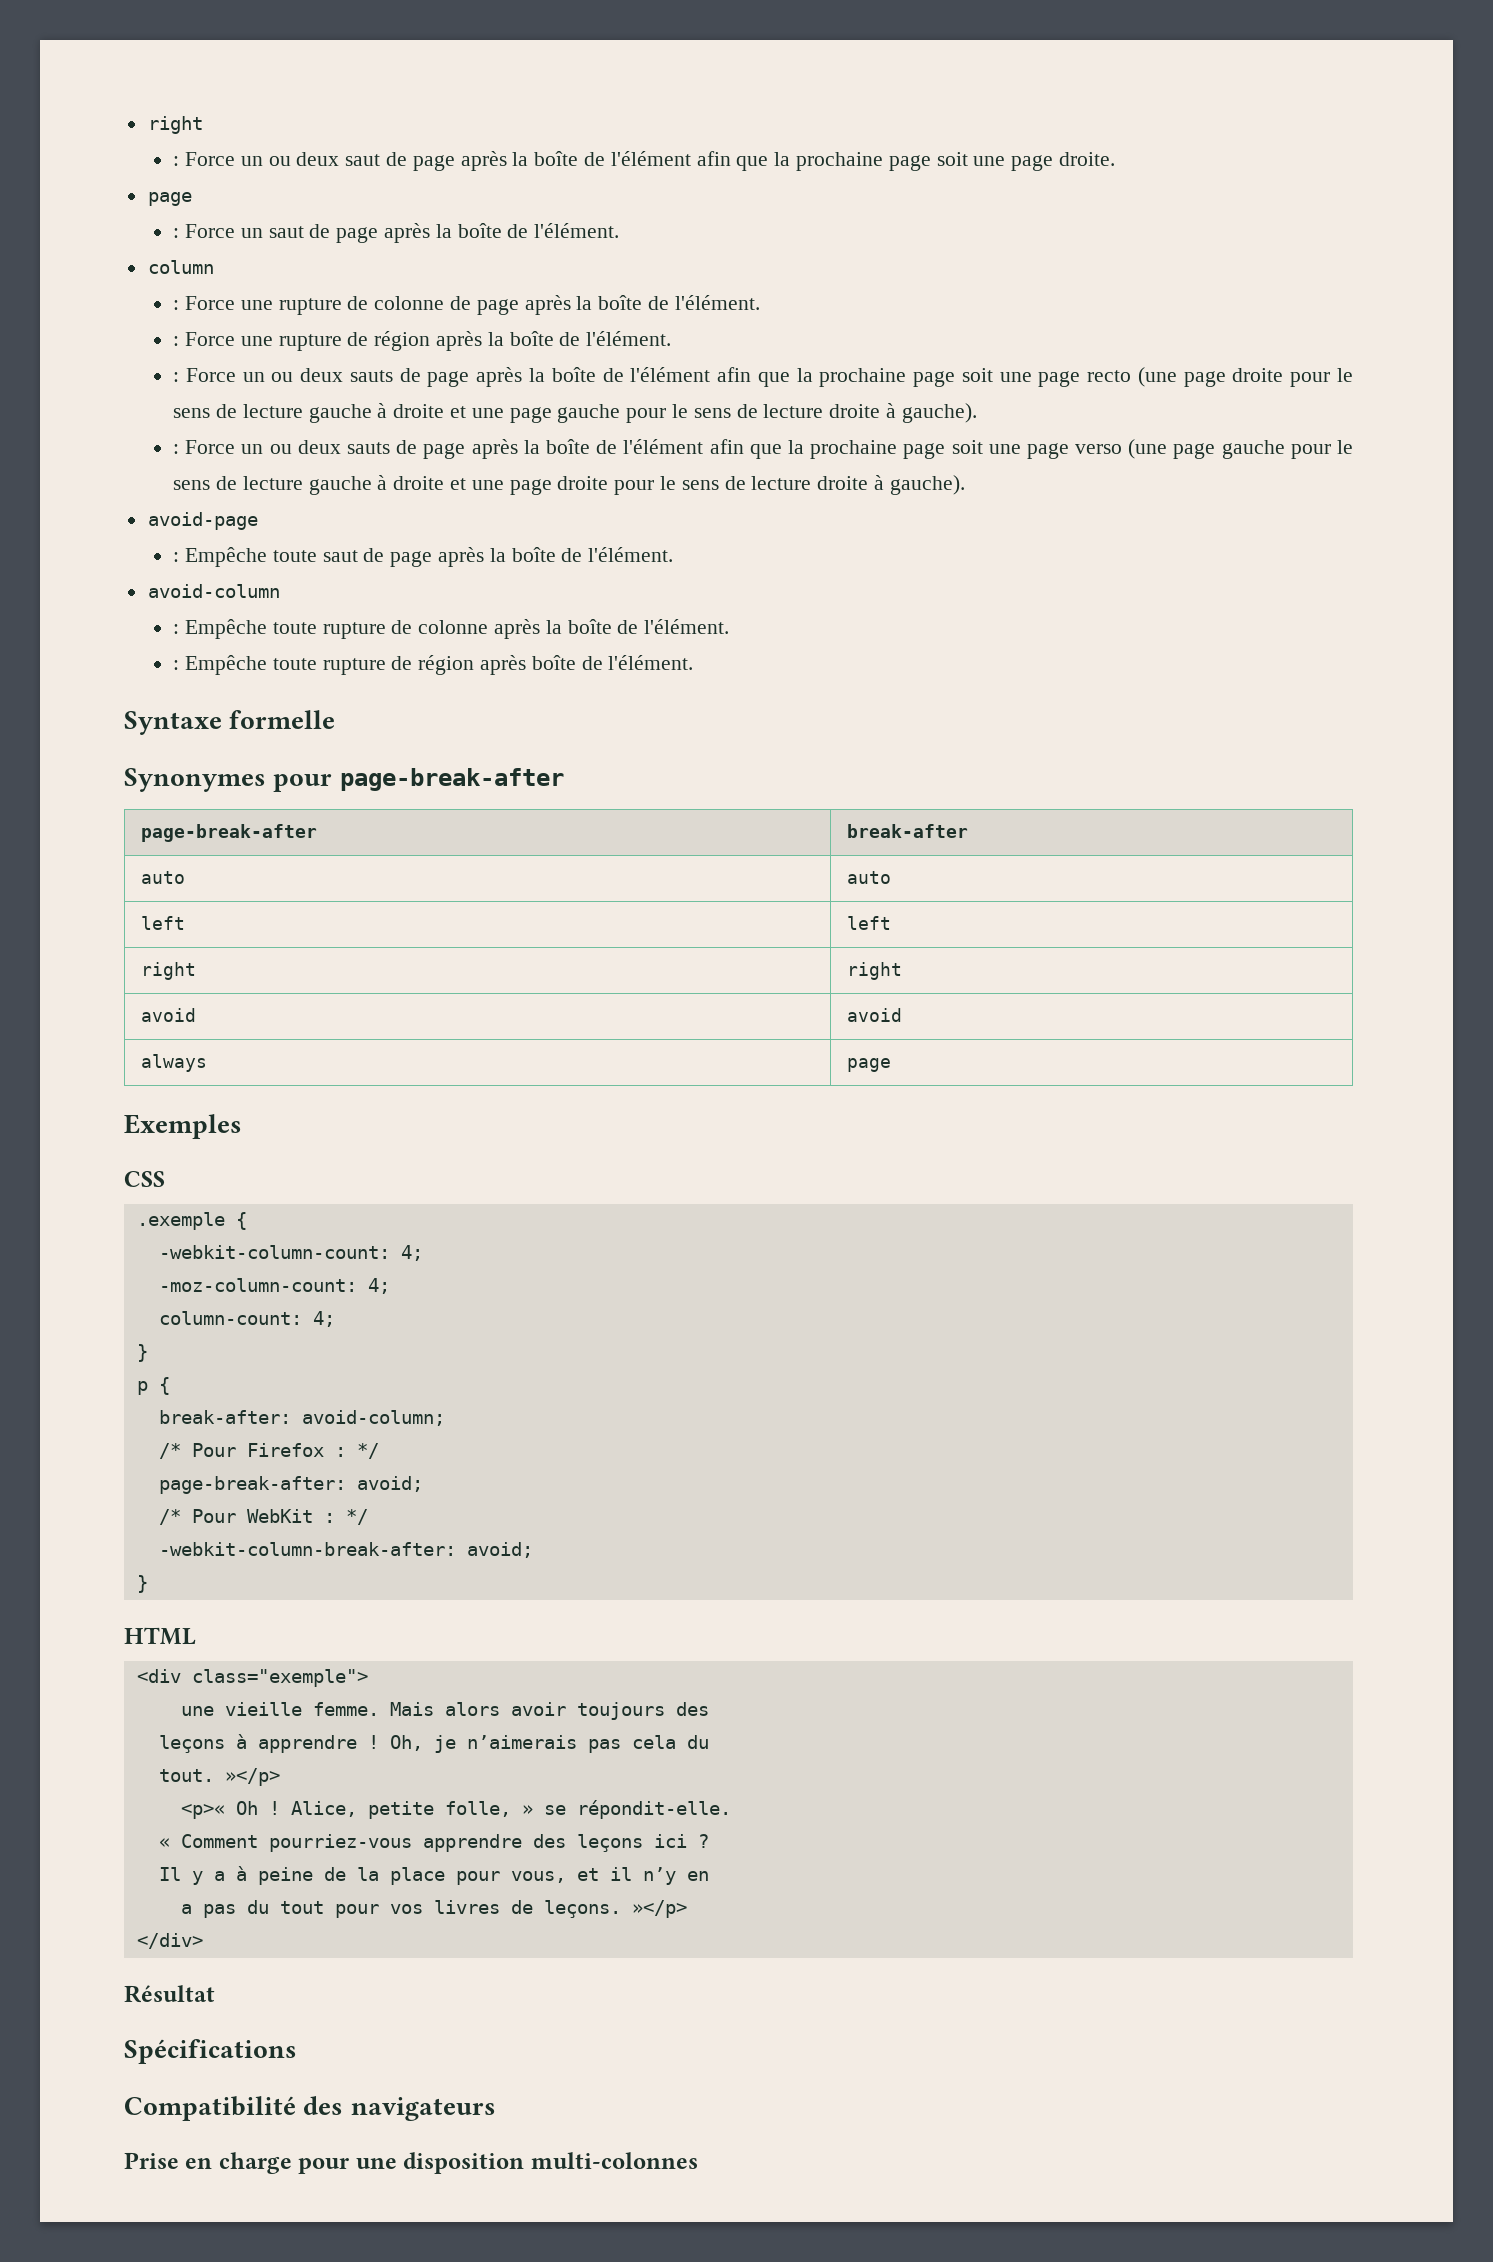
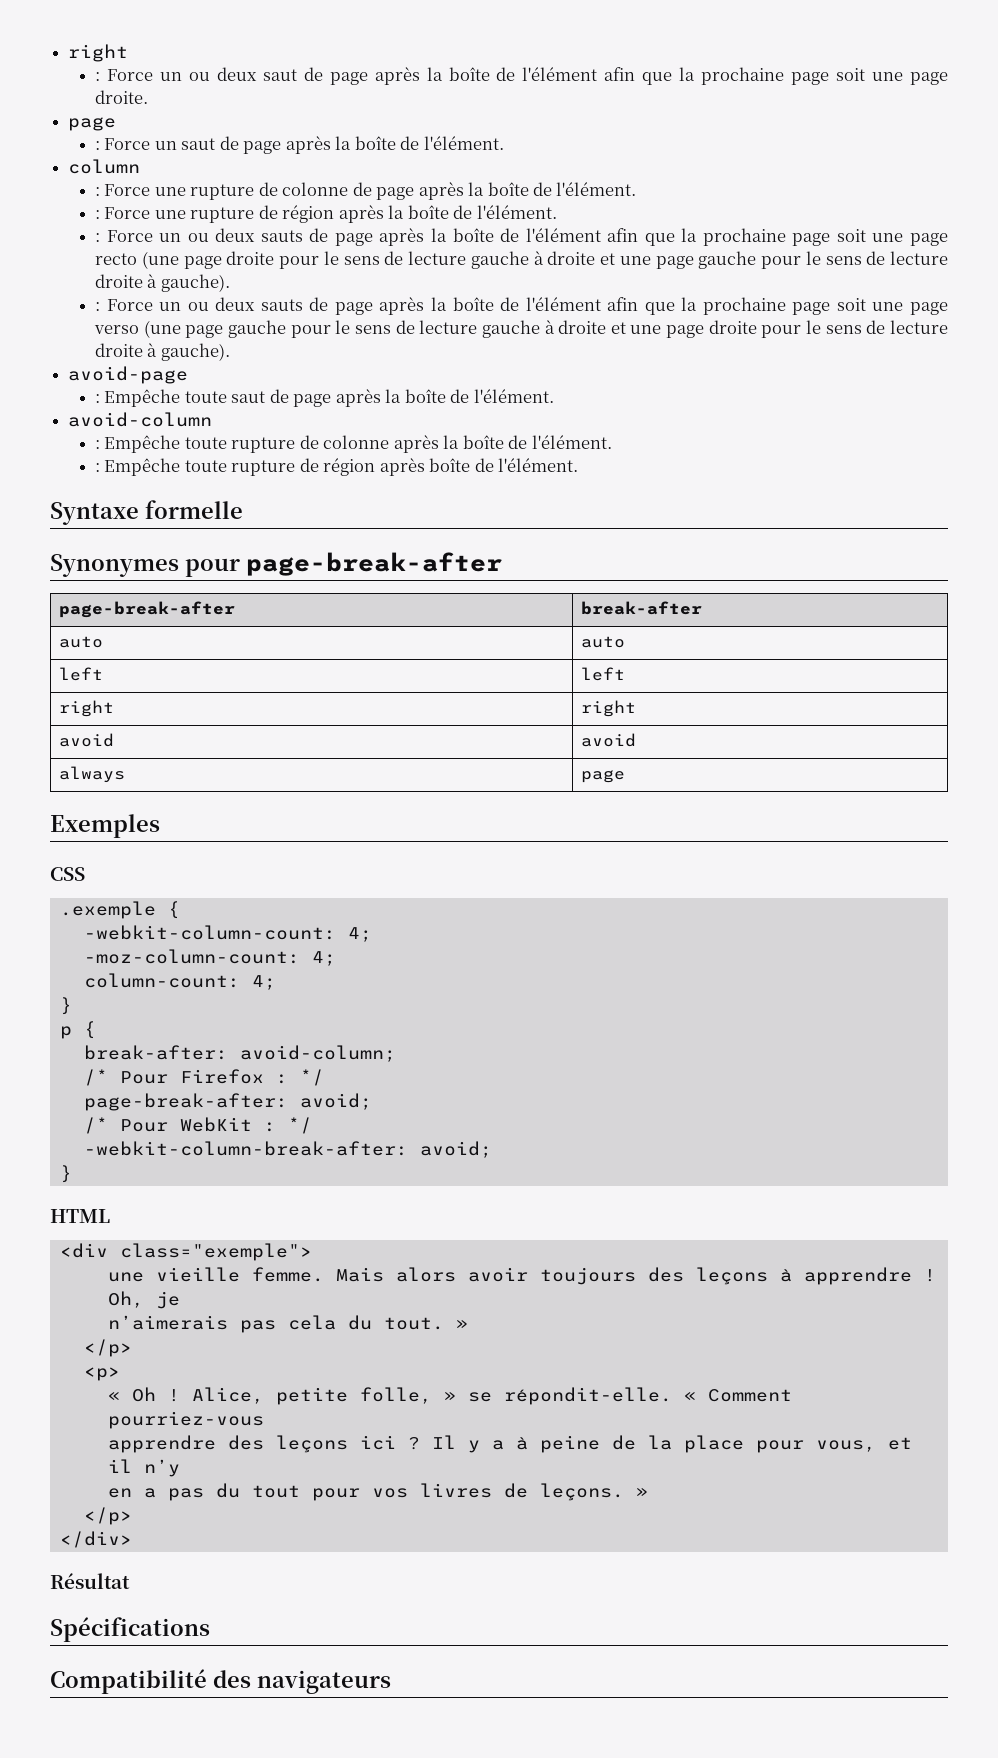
- Mais alors avoir toujours des
- leçons à apprendre !
+ Mais alors avoir toujours des leçons à apprendre !
- Oh, je n’aimerais pas cela du
- tout. »</p>
- <p>« Oh !
+ Oh, je
+ n’aimerais pas cela du tout. »
+ </p>
+ <p>
+ « Oh !
- Alice, petite folle, » se répondit-elle.
- « Comment pourriez-vous apprendre des leçons ici ?
- Il y a à peine de la place pour vous, et il n’y en
- a pas du tout pour vos livres de leçons. »</p>
+ Alice, petite folle, » se répondit-elle. « Comment pourriez-vous
+ apprendre des leçons ici ? Il y a à peine de la place pour vous, et il n’y
+ en a pas du tout pour vos livres de leçons. »
+ </p>
- Prise en charge pour une disposition multi-colonnes

